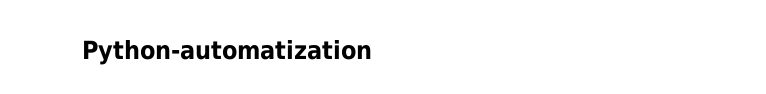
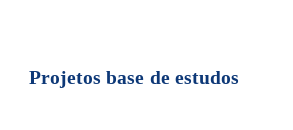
- Python-automatization
+ Projetos base de estudos

